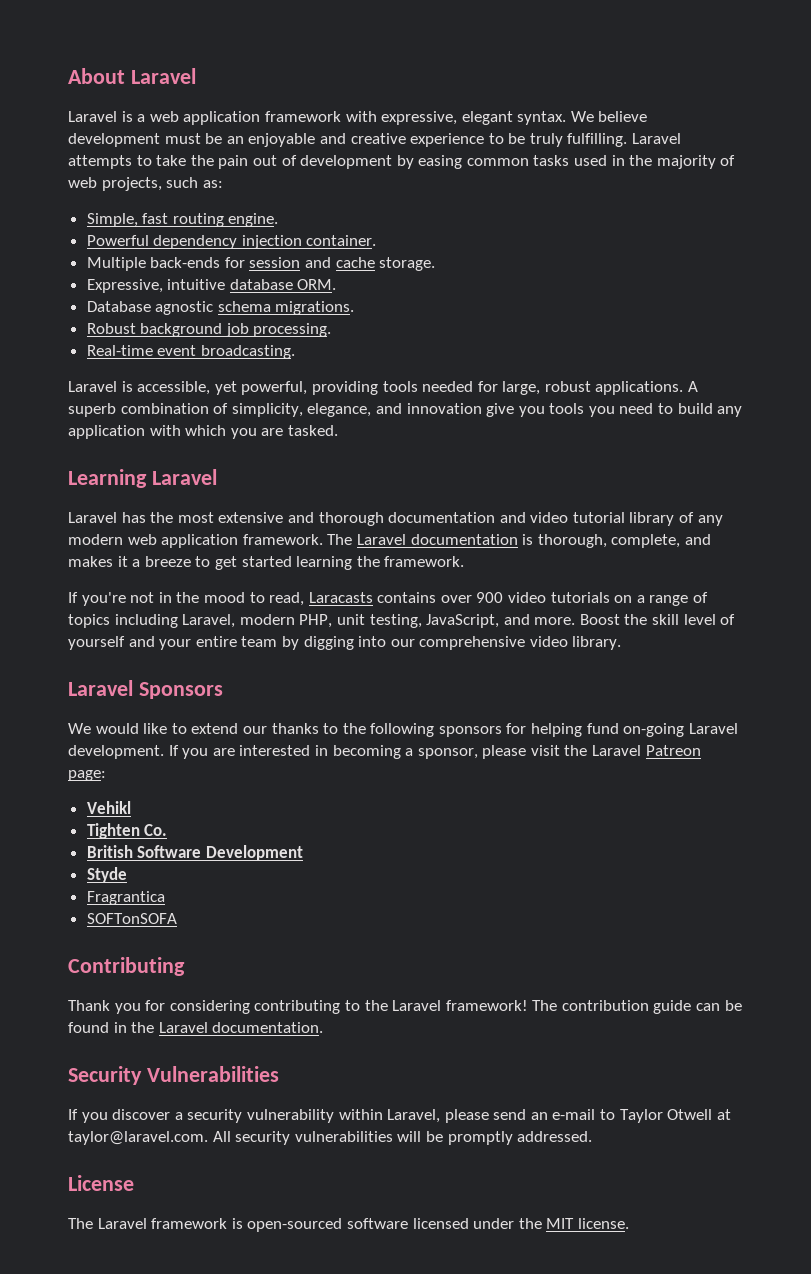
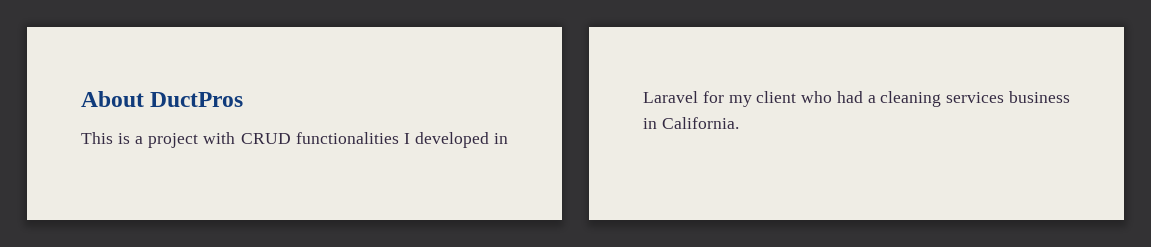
- About Laravel
- Laravel is a web application framework with expressive, elegant syntax. We believe development must be an enjoyable and creative experience to be truly fulfilling. Laravel attempts to take the pain out of development by easing common tasks used in the majority of web projects, such as:
- Simple, fast routing engine.
- Powerful dependency injection container.
- Multiple back-ends for session and cache storage.
- Expressive, intuitive database ORM.
- Database agnostic schema migrations.
- Robust background job processing.
- Real-time event broadcasting.
- Laravel is accessible, yet powerful, providing tools needed for large, robust applications. A superb combination of simplicity, elegance, and innovation give you tools you need to build any application with which you are tasked.
- Learning Laravel
- Laravel has the most extensive and thorough documentation and video tutorial library of any modern web application framework. The Laravel documentation is thorough, complete, and makes it a breeze to get started learning the framework.
- If you're not in the mood to read, Laracasts contains over 900 video tutorials on a range of topics including Laravel, modern PHP, unit testing, JavaScript, and more. Boost the skill level of yourself and your entire team by digging into our comprehensive video library.
- Laravel Sponsors
- We would like to extend our thanks to the following sponsors for helping fund on-going Laravel development. If you are interested in becoming a sponsor, please visit the Laravel Patreon page:
- Vehikl
- Tighten Co.
- British Software Development
- Styde
- Fragrantica
- SOFTonSOFA
- Contributing
- Thank you for considering contributing to the Laravel framework! The contribution guide can be found in the Laravel documentation.
- Security Vulnerabilities
- If you discover a security vulnerability within Laravel, please send an e-mail to Taylor Otwell at taylor@laravel.com. All security vulnerabilities will be promptly addressed.
- License
- The Laravel framework is open-sourced software licensed under the MIT license.
+ About DuctPros
+ This is a project with CRUD functionalities I developed in Laravel for my client who had a cleaning services business in California.

